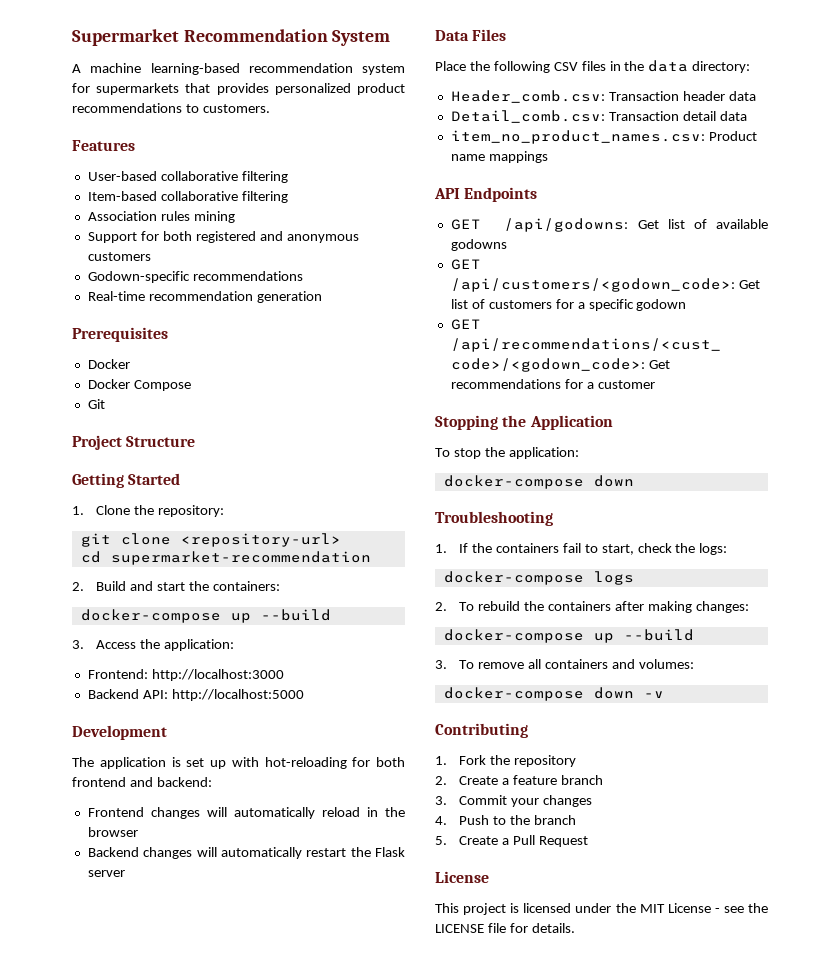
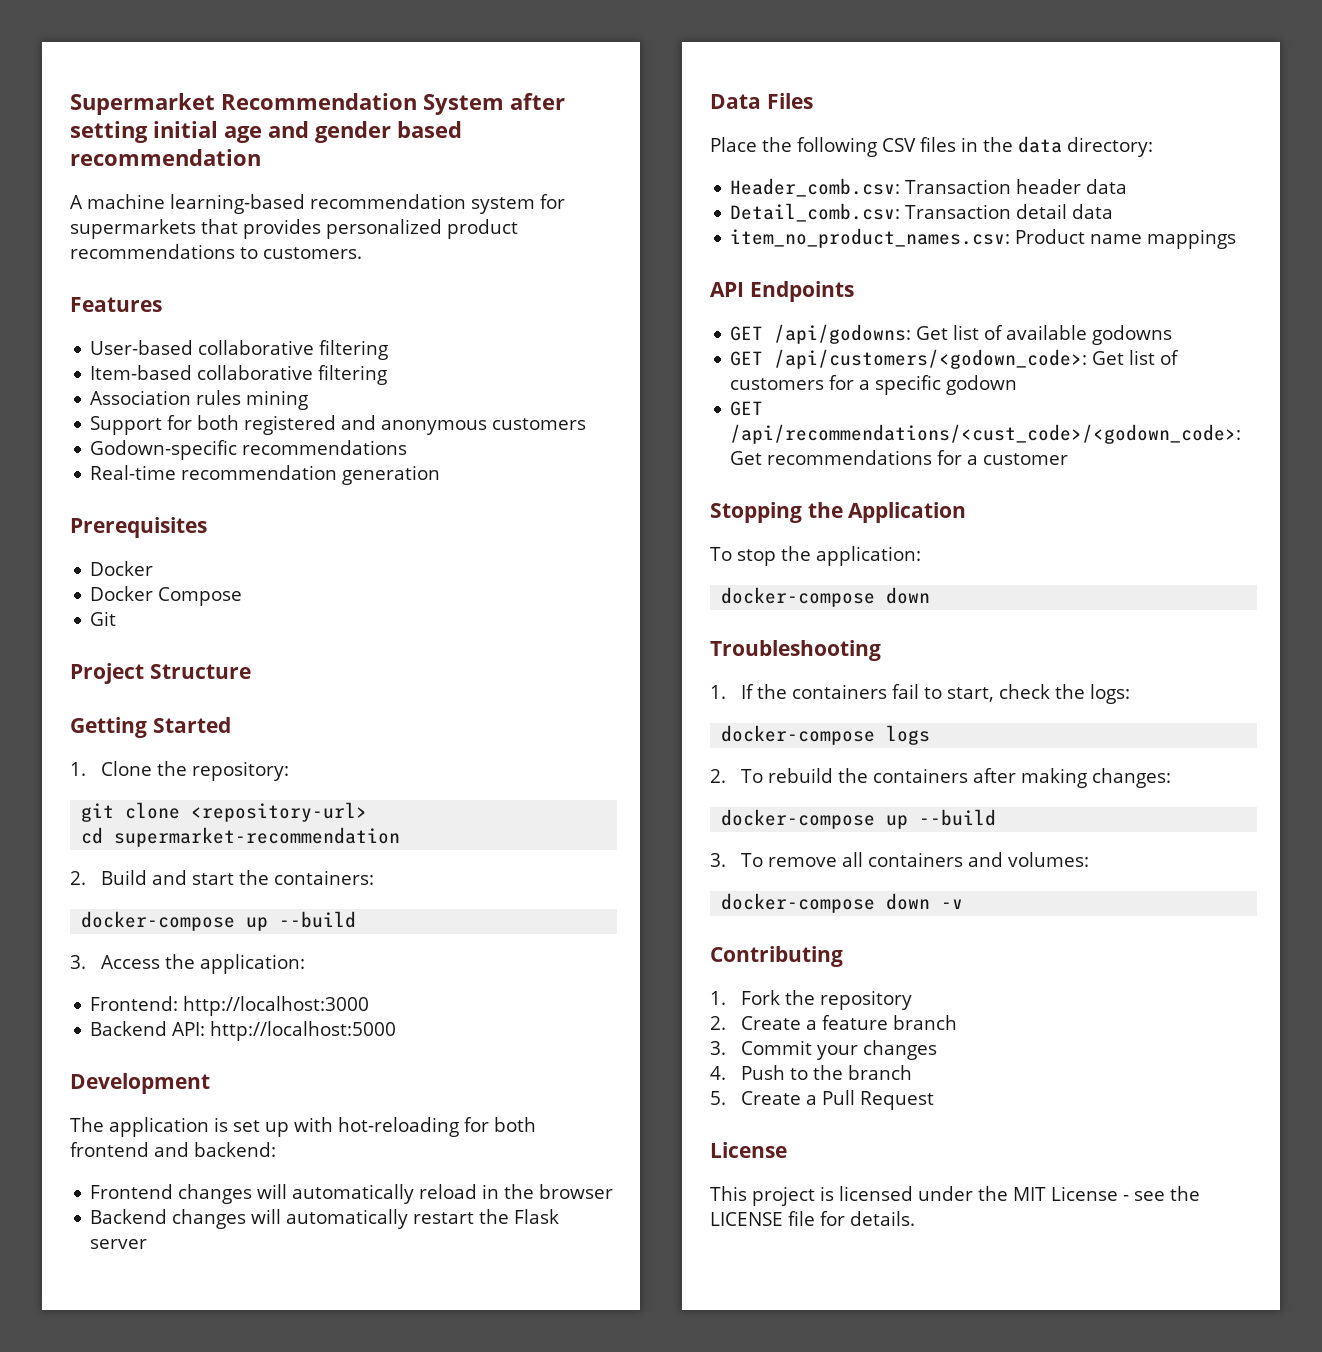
- Supermarket Recommendation System
+ Supermarket Recommendation System after setting initial age and gender based recommendation

